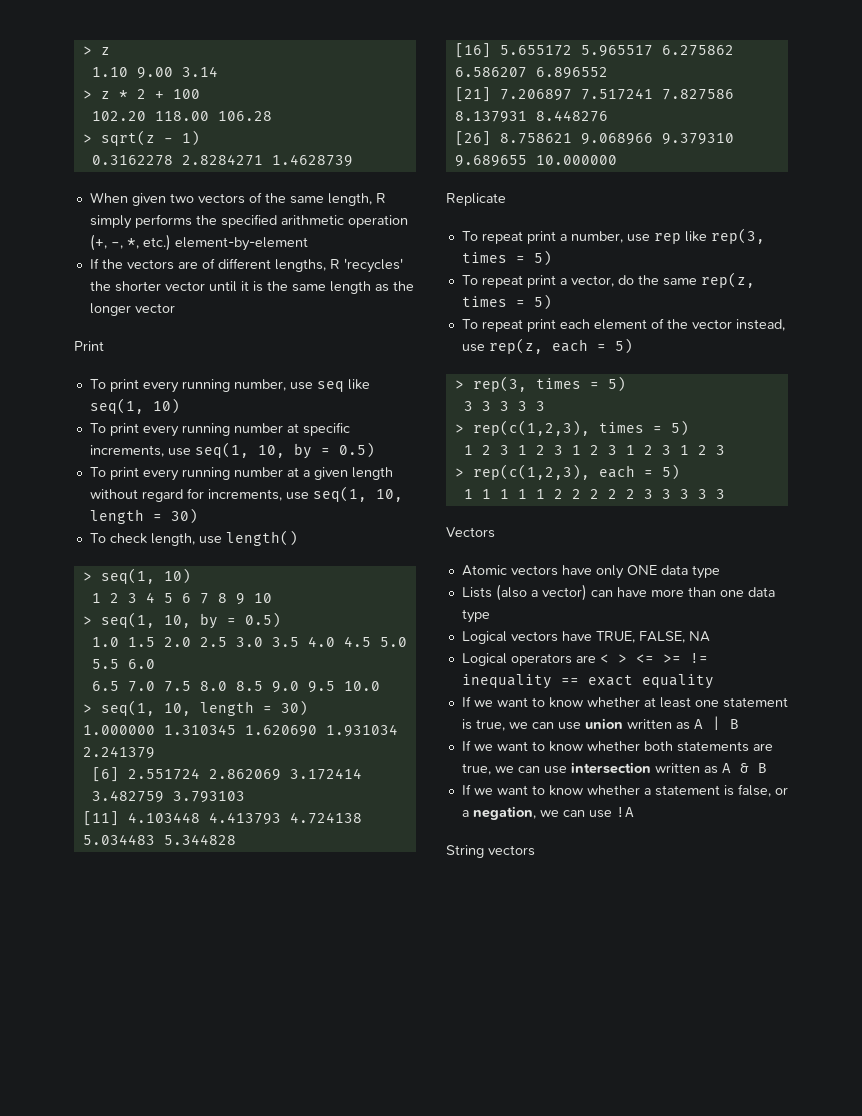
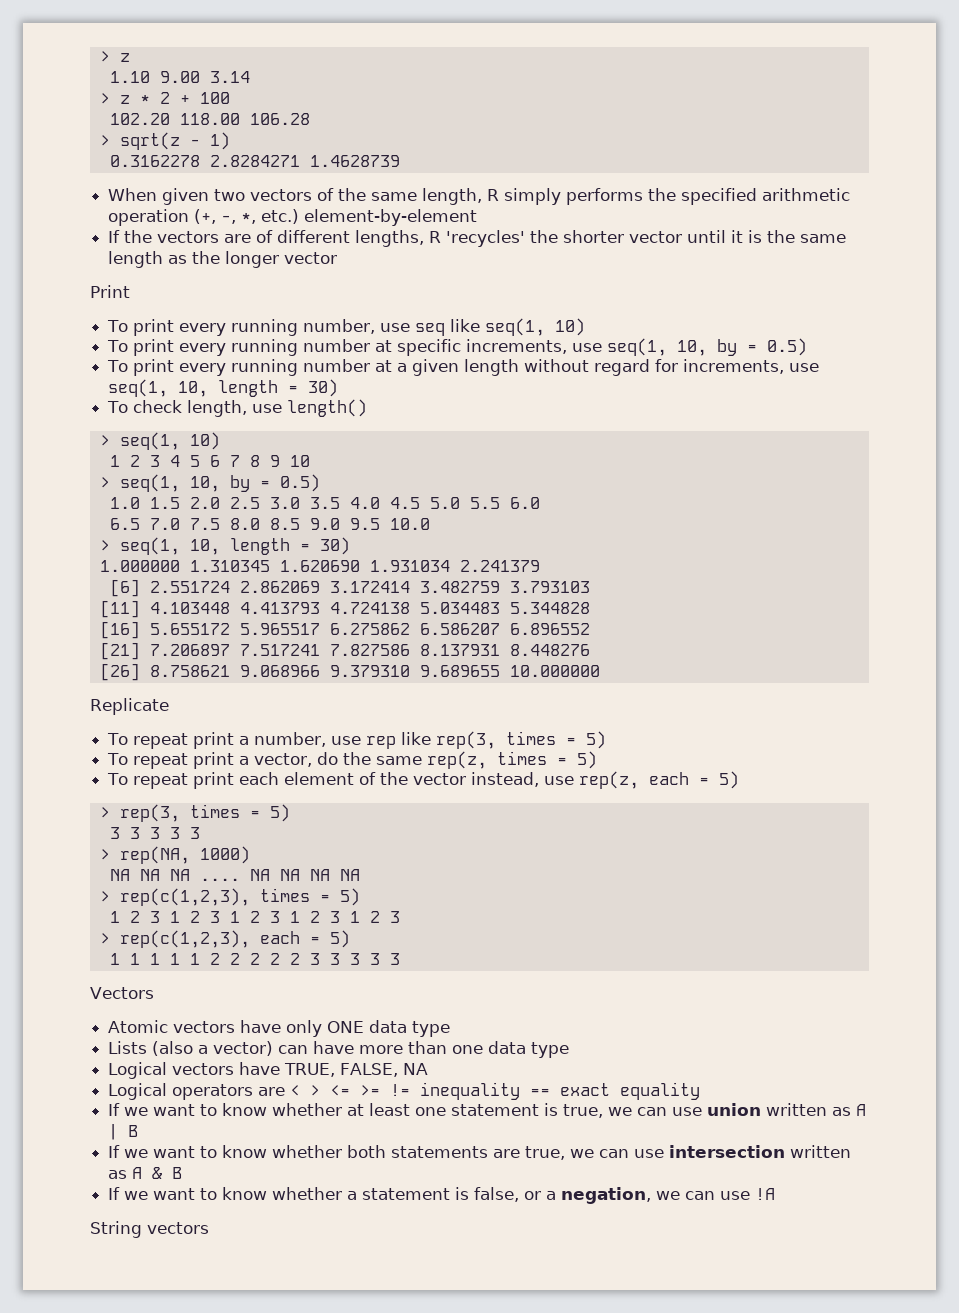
+ > rep(NA, 1000)
+ NA NA NA .... NA NA NA NA

